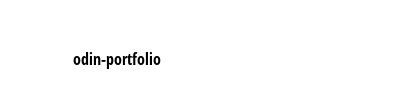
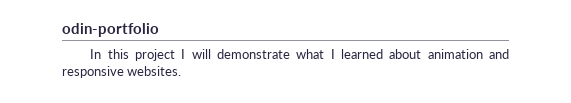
+ In this project I will demonstrate what I learned about animation and responsive websites.

